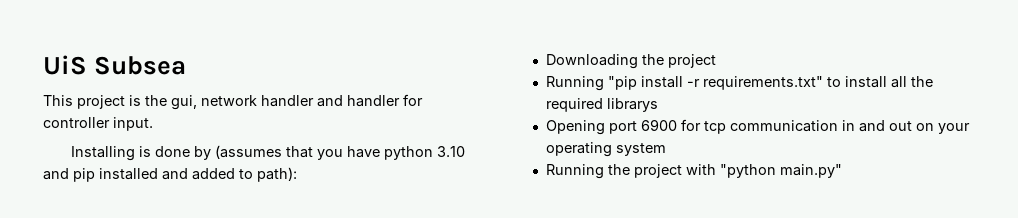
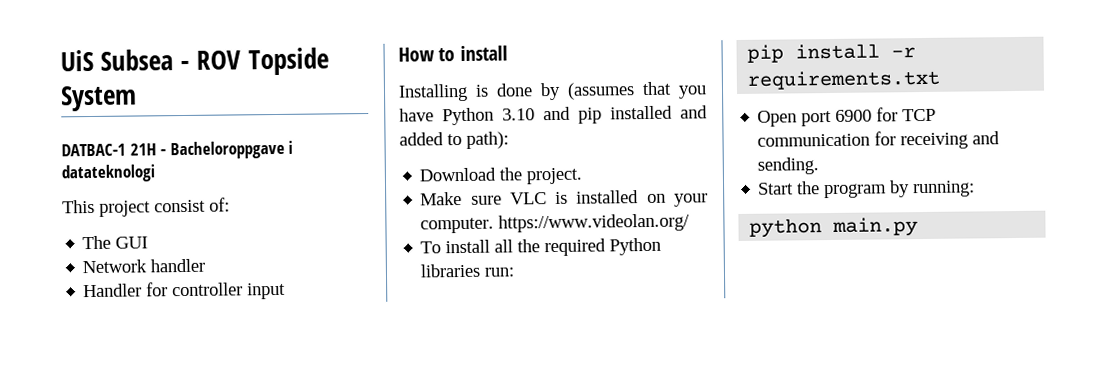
- UiS Subsea
- This project is the gui, network handler and handler for controller input.
+ UiS Subsea - ROV Topside System
+ DATBAC-1 21H - Bacheloroppgave i datateknologi
+ This project consist of:
+ The GUI
+ Network handler
+ Handler for controller input
+ How to install
- Installing is done by (assumes that you have python 3.10 and pip installed and added to path):
+ Installing is done by (assumes that you have Python 3.10 and pip installed and added to path):
- Downloading the project
- Running "pip install -r requirements.txt" to install all the required librarys
- Opening port 6900 for tcp communication in and out on your operating system
- Running the project with "python main.py"
+ Download the project.
+ Make sure VLC is installed on your computer. https://www.videolan.org/
+ To install all the required Python libraries run:
+ pip install -r requirements.txt
+ Open port 6900 for TCP communication for receiving and sending.
+ Start the program by running:
+ python main.py

